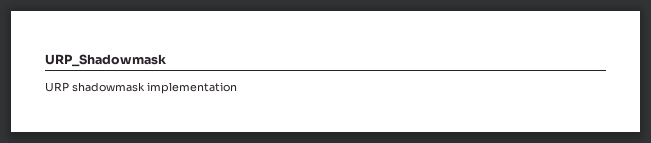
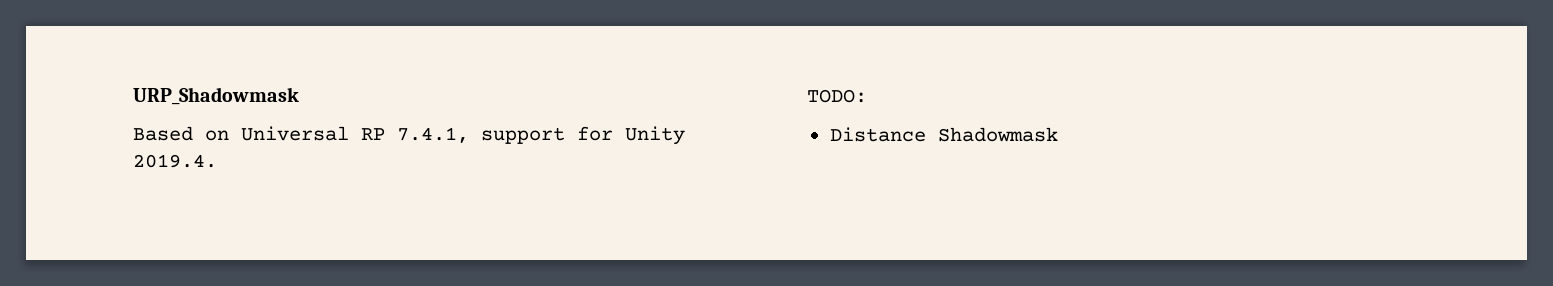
- URP shadowmask implementation
+ Based on Universal RP 7.4.1, support for Unity 2019.4.
+ TODO:
+ Distance Shadowmask

